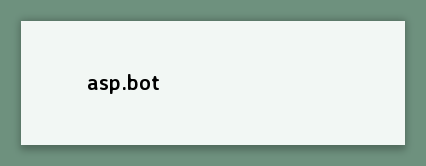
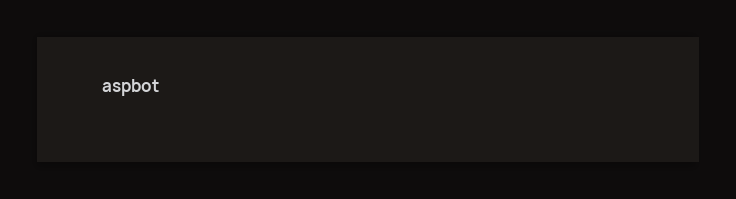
- asp.bot
+ aspbot

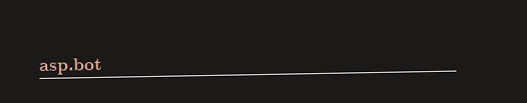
- aspbot
+ asp.bot

